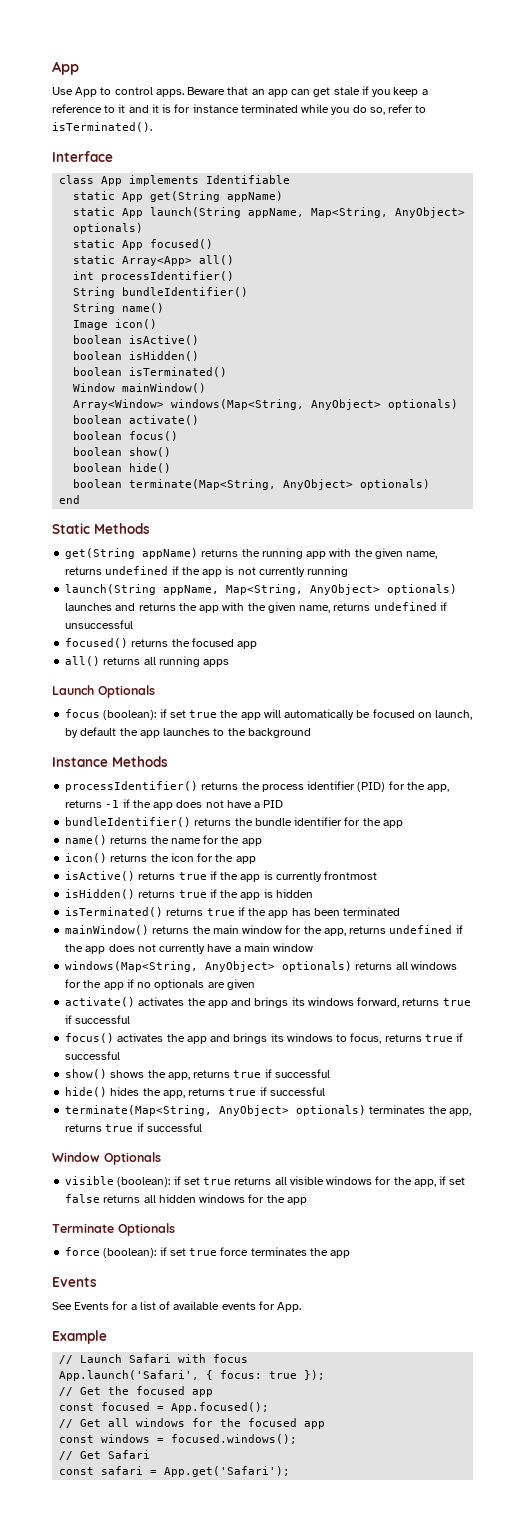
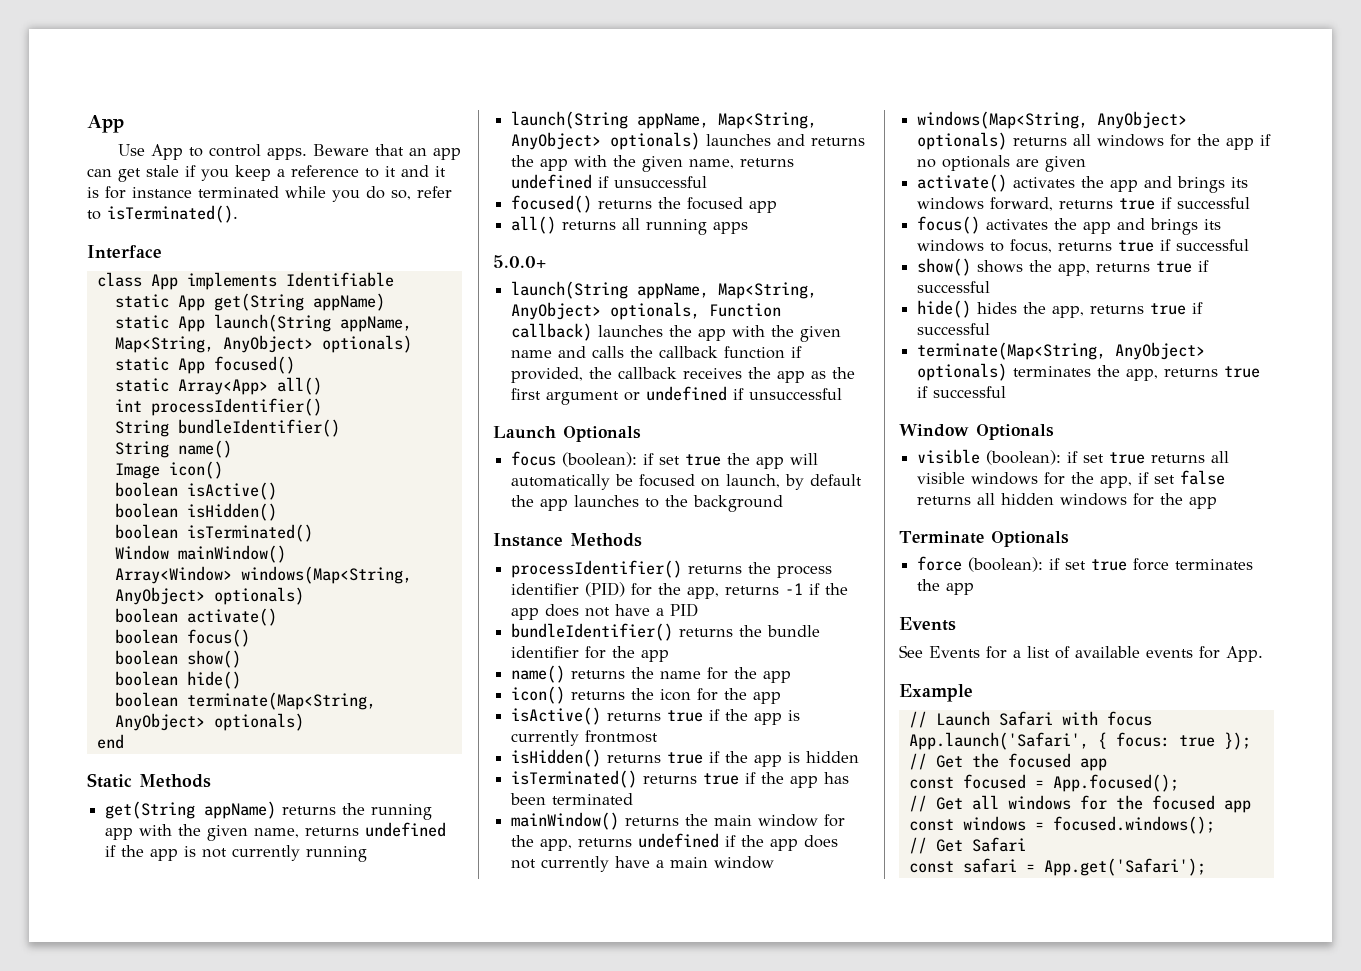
+ 5.0.0+
+ launch(String appName, Map<String, AnyObject> optionals, Function callback) launches the app with the given name and calls the callback function if provided, the callback receives the app as the first argument or undefined if unsuccessful

